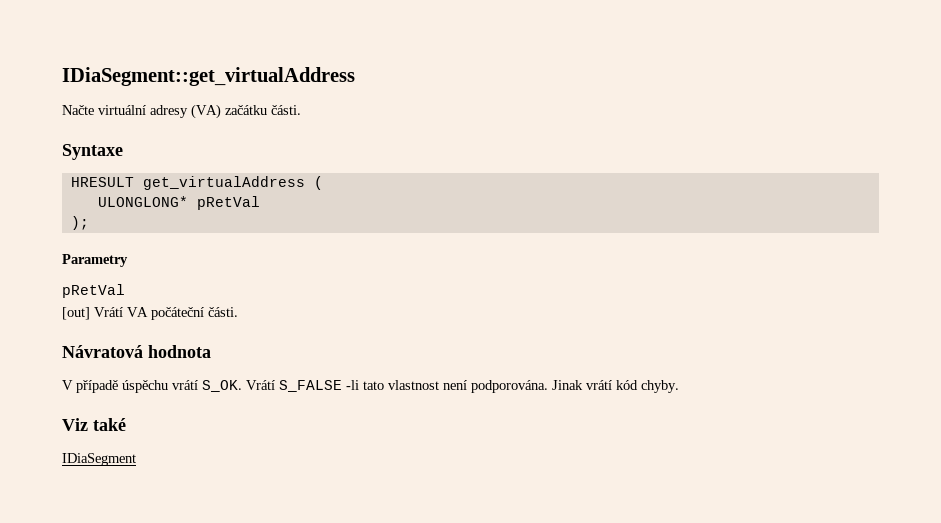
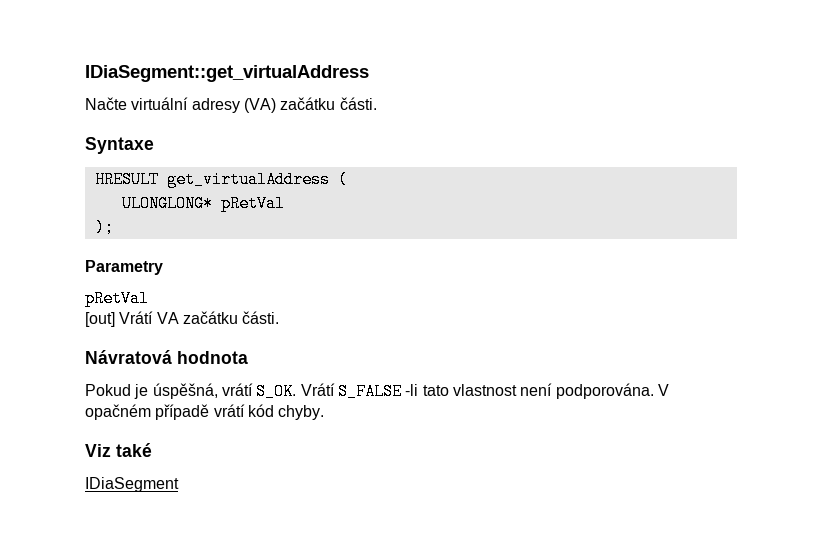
- [out] Vrátí VA počáteční části.
+ [out] Vrátí VA začátku části.
- V případě úspěchu vrátí S_OK.
+ Pokud je úspěšná, vrátí S_OK.
- Jinak vrátí kód chyby.
+ V opačném případě vrátí kód chyby.

